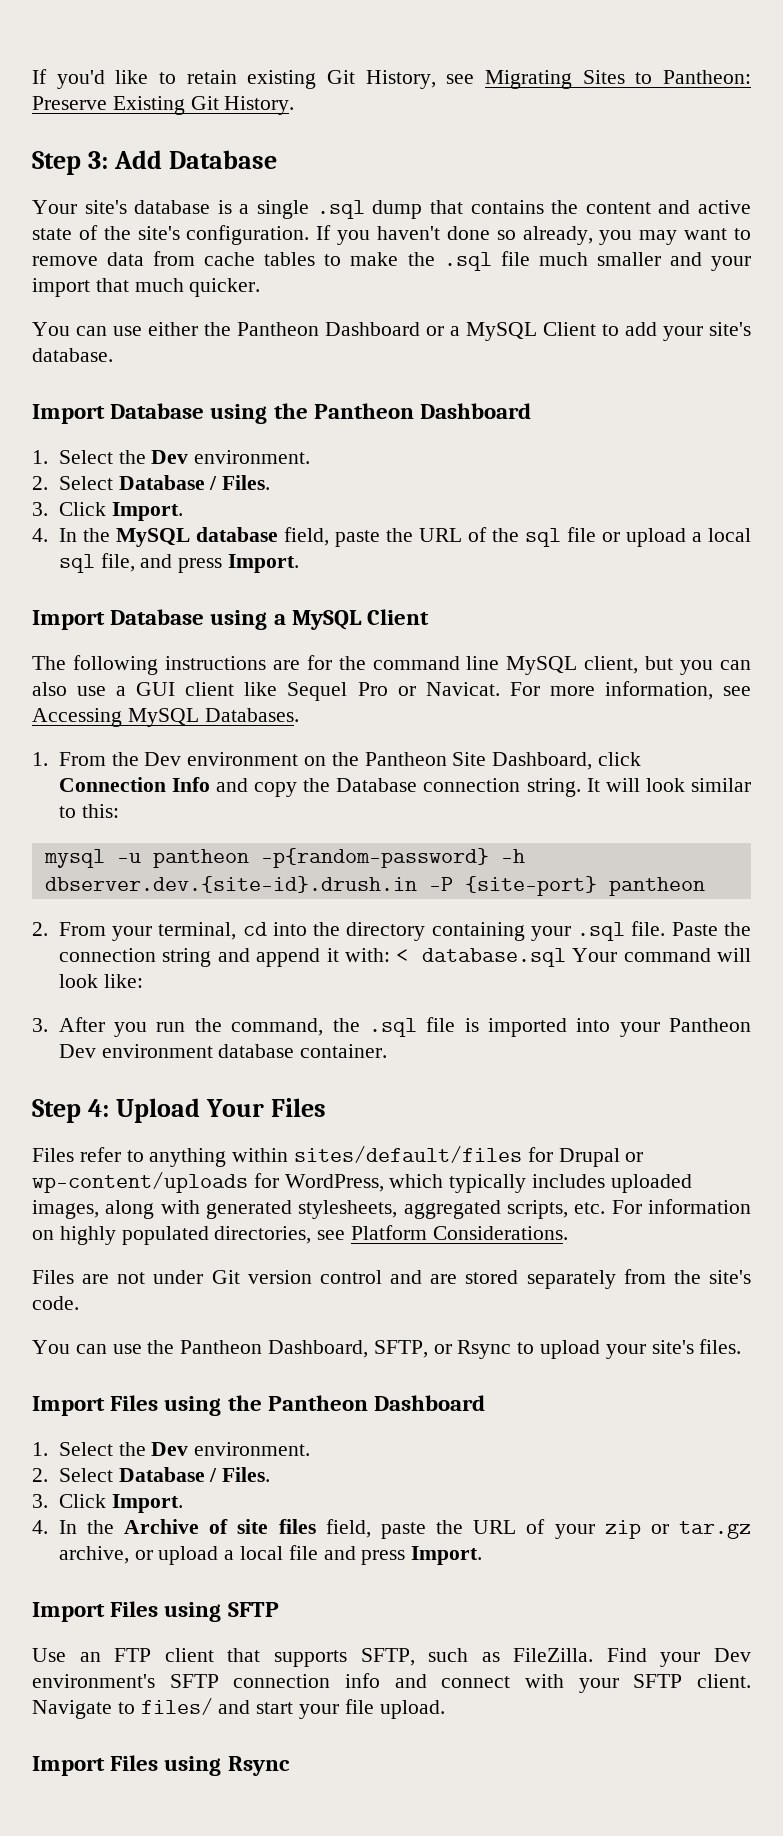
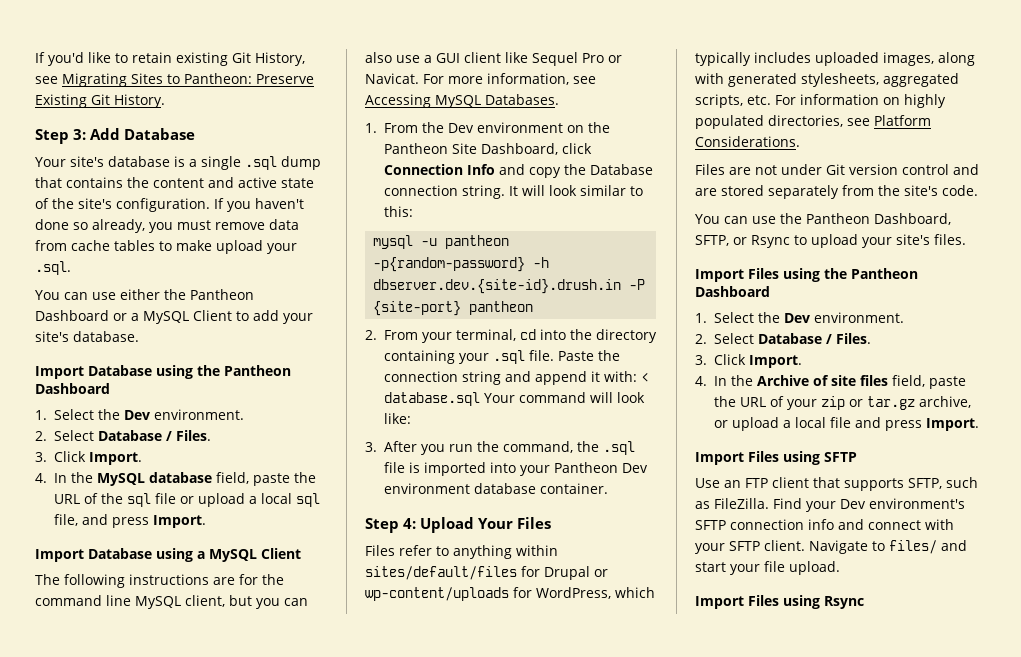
- If you haven't done so already, you may want to remove data from cache tables to make the .sql file much smaller and your import that much quicker.
+ If you haven't done so already, you must remove data from cache tables to make upload your .sql.

